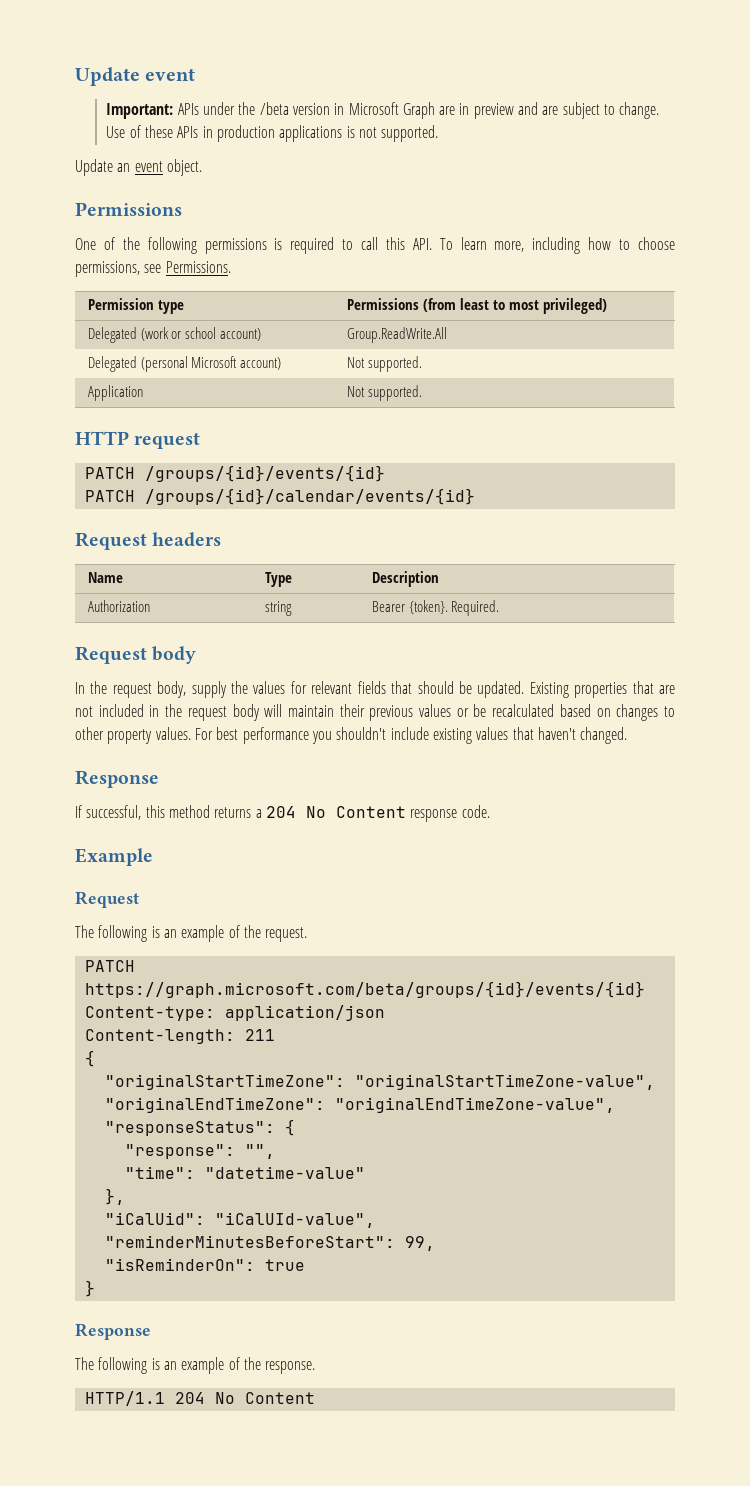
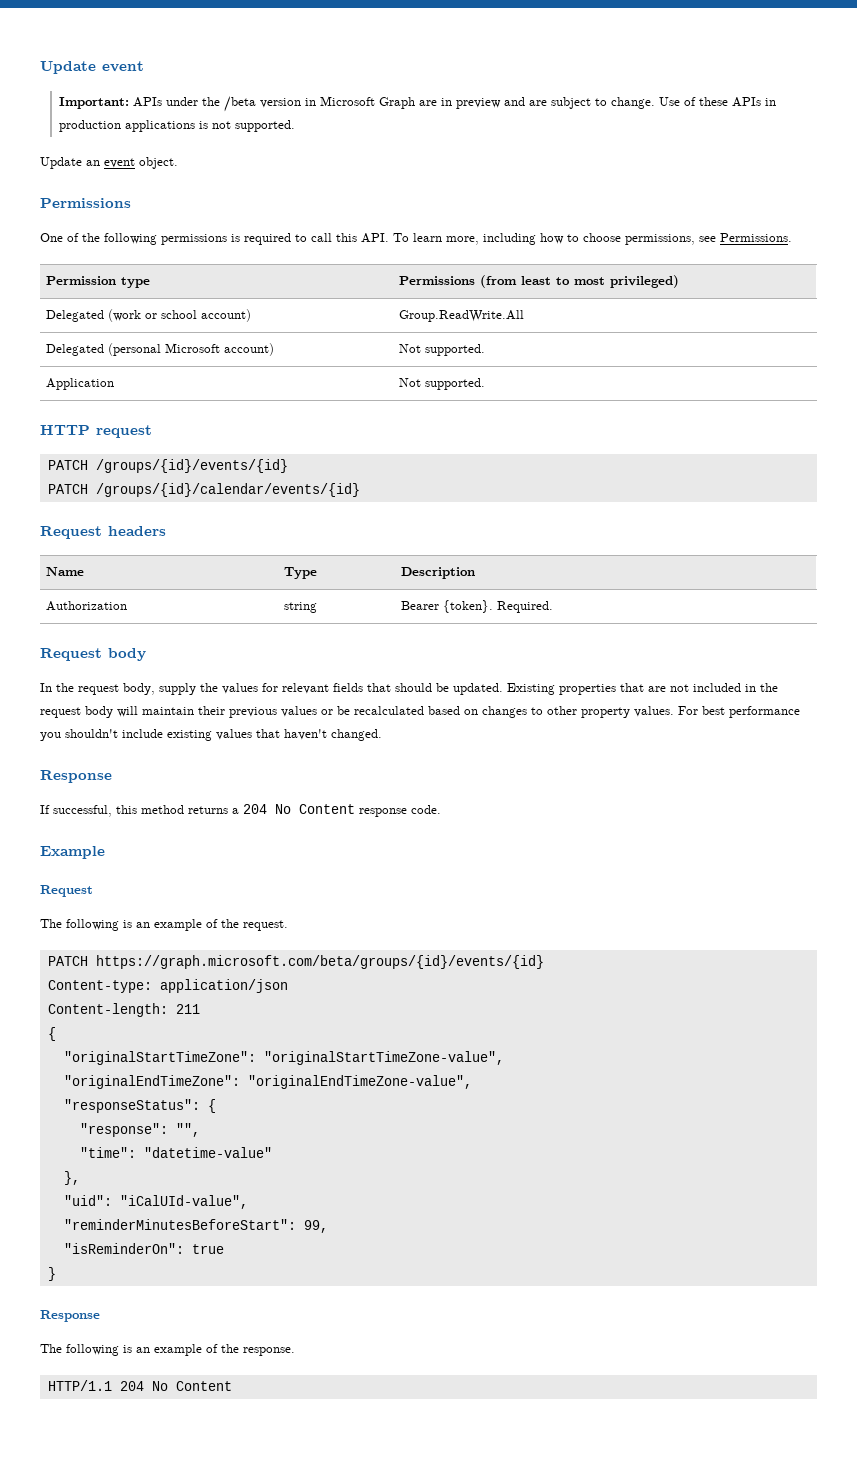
- "iCalUid": "iCalUId-value",
+ "uid": "iCalUId-value",

